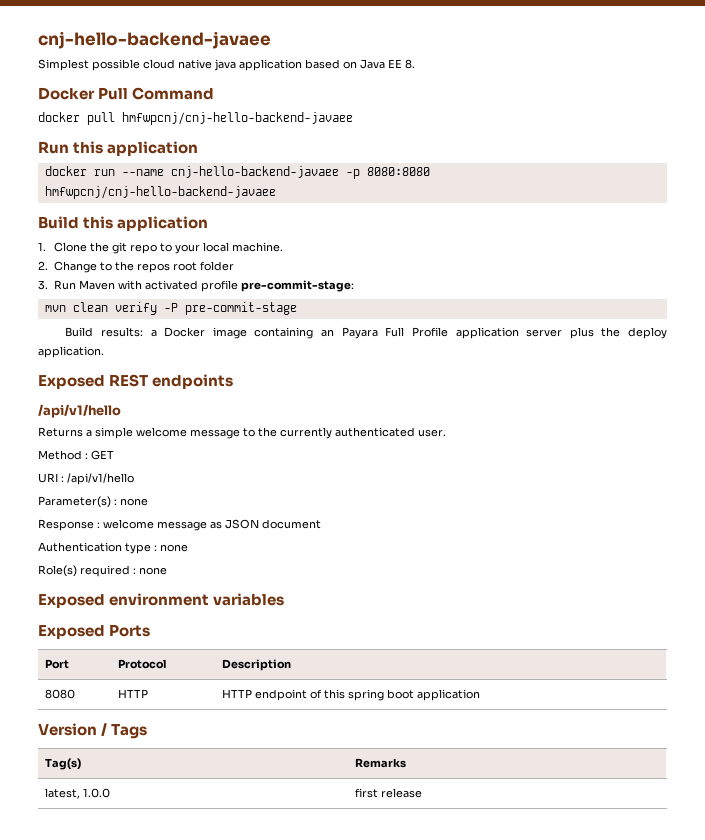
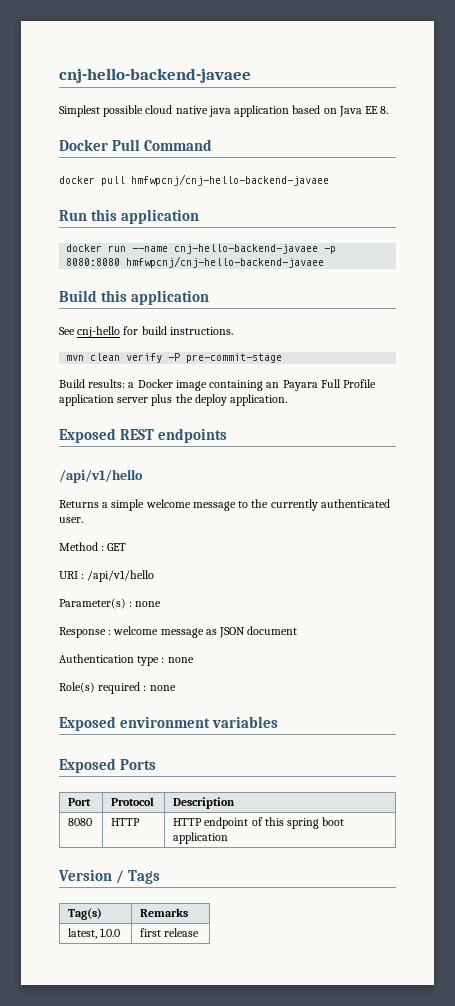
- 1. Clone the git repo to your local machine.
- 2. Change to the repos root folder
- 3. Run Maven with activated profile pre-commit-stage:
+ See cnj-hello for build instructions.

